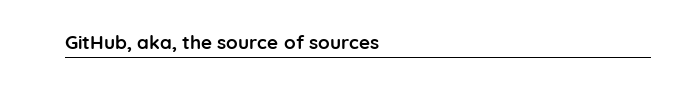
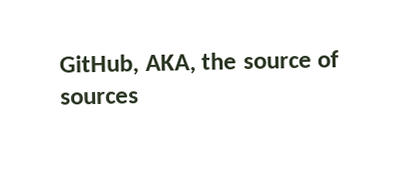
- GitHub, aka, the source of sources
+ GitHub, AKA, the source of sources

